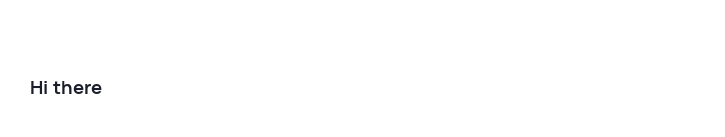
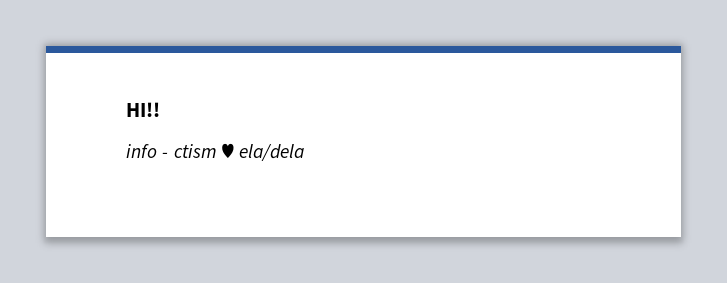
- Hi there
+ HI!!
+ info - ctism ♥ ela/dela

